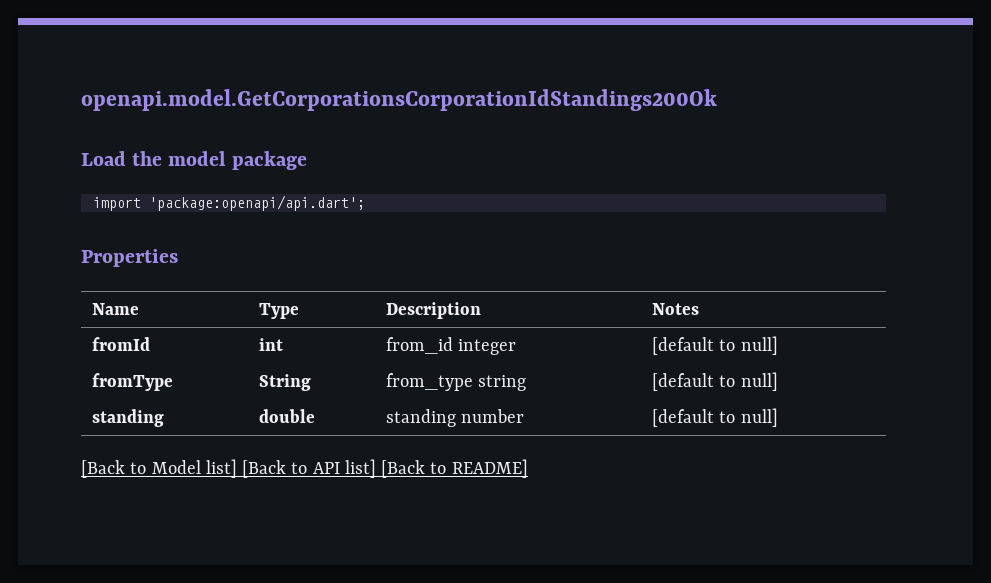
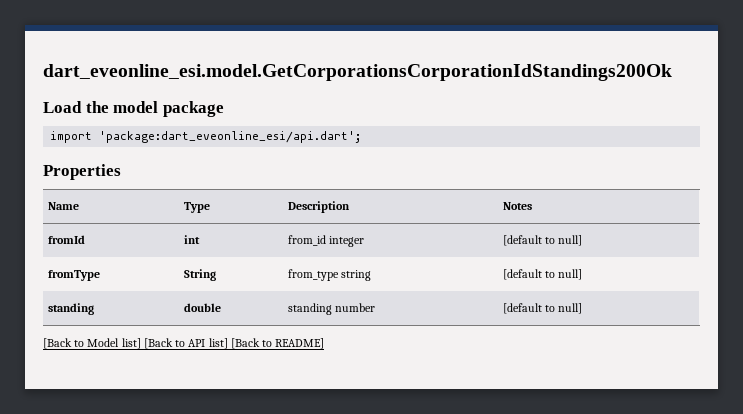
- openapi.model.GetCorporationsCorporationIdStandings200Ok
+ dart_eveonline_esi.model.GetCorporationsCorporationIdStandings200Ok
- import 'package:openapi/api.dart';
+ import 'package:dart_eveonline_esi/api.dart';

